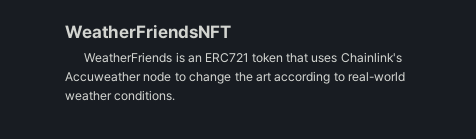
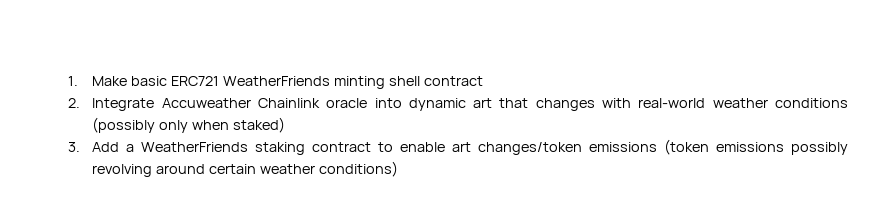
- WeatherFriendsNFT
- WeatherFriends is an ERC721 token that uses Chainlink's Accuweather node to change the art according to real-world weather conditions.
+ 1. Make basic ERC721 WeatherFriends minting shell contract
+ 2. Integrate Accuweather Chainlink oracle into dynamic art that changes with real-world weather conditions (possibly only when staked)
+ 3. Add a WeatherFriends staking contract to enable art changes/token emissions (token emissions possibly revolving around certain weather conditions)

